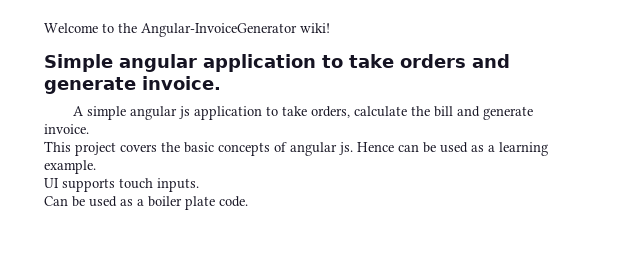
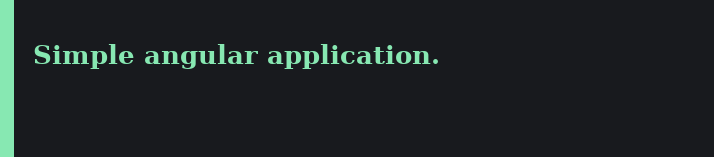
- Welcome to the Angular-InvoiceGenerator wiki!
- Simple angular application to take orders and generate invoice.
- A simple angular js application to take orders, calculate the bill and generate invoice.
- This project covers the basic concepts of angular js. Hence can be used as a learning example.
- UI supports touch inputs.
- Can be used as a boiler plate code.
+ Simple angular application.

